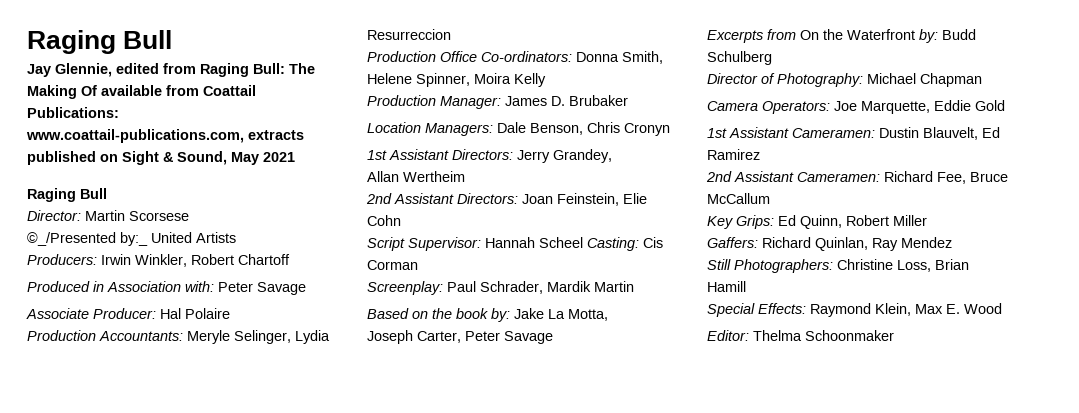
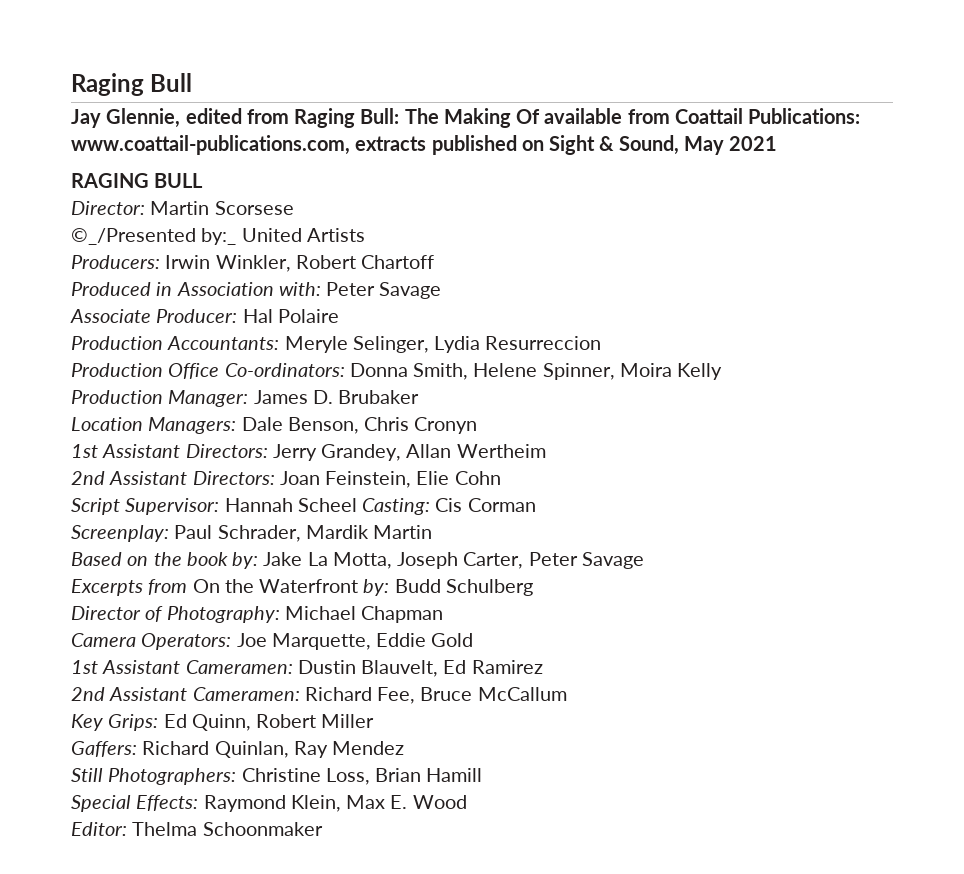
  Jay Glennie, edited from Raging Bull: The Making Of available from Coattail Publications: www.coattail-publications.com, extracts published on Sight & Sound, May 2021
- Raging Bull
+ RAGING BULL
- 1st Assistant Directors: Jerry Grandey,
- Allan Wertheim
+ 1st Assistant Directors: Jerry Grandey, Allan Wertheim
- Based on the book by: Jake La Motta,
- Joseph Carter, Peter Savage
+ Based on the book by: Jake La Motta, Joseph Carter, Peter Savage

